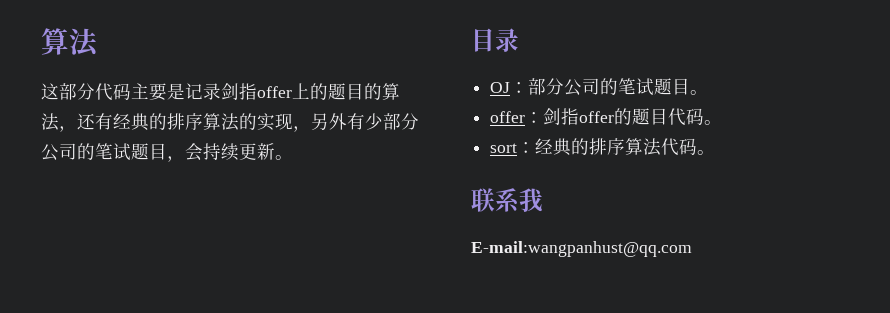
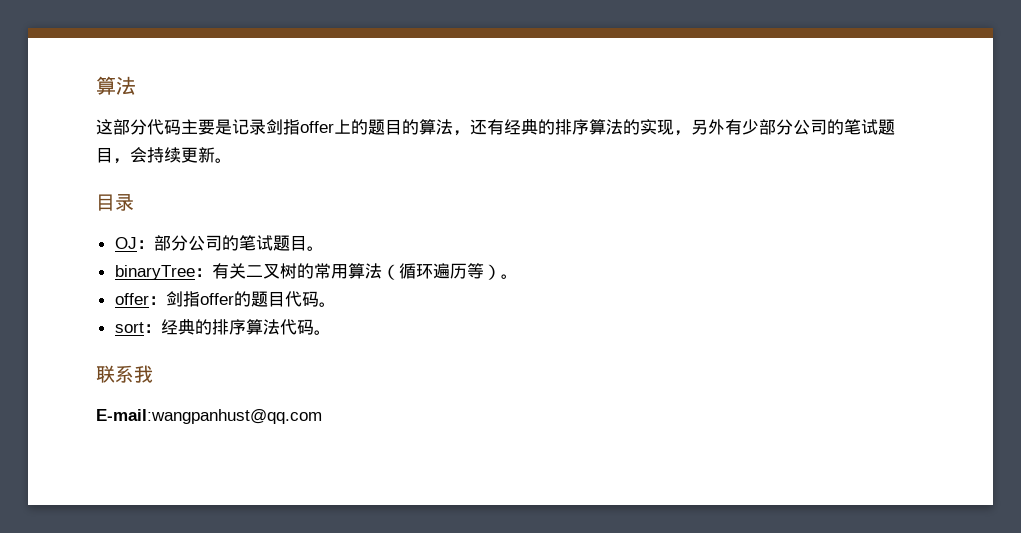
+ binaryTree：有关二叉树的常用算法（循环遍历等）。

